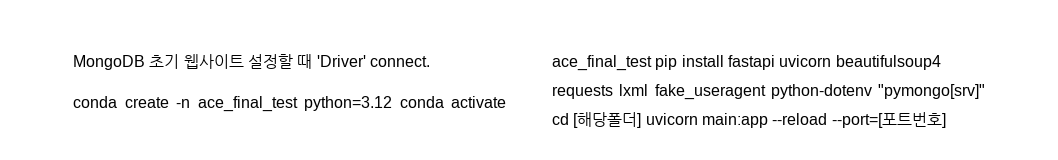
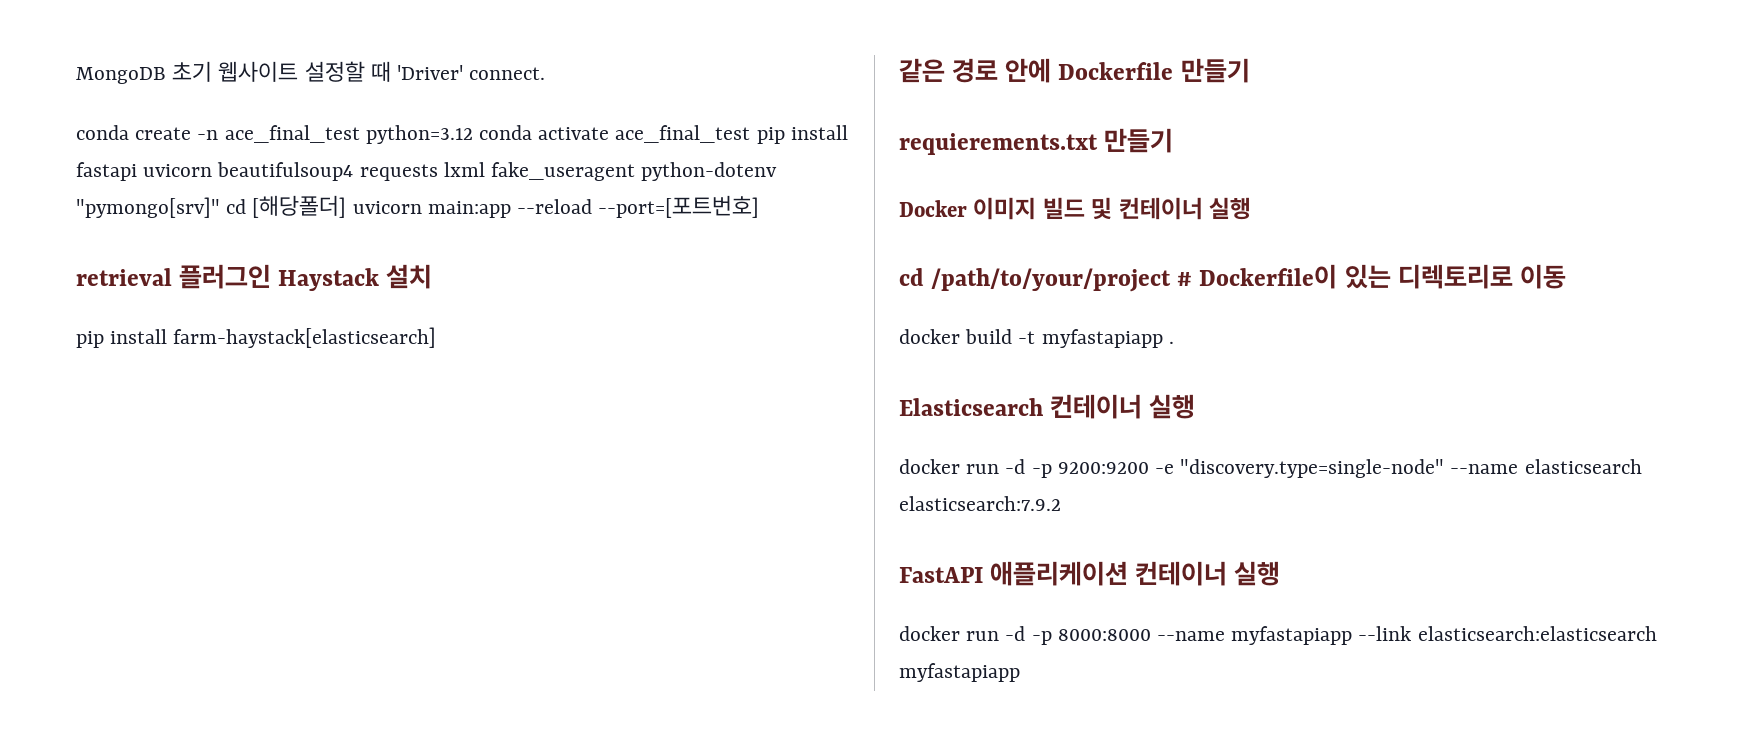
+ retrieval 플러그인 Haystack 설치
+ pip install farm-haystack[elasticsearch]
+ 같은 경로 안에 Dockerfile 만들기
+ requierements.txt 만들기
+ Docker 이미지 빌드 및 컨테이너 실행
+ cd /path/to/your/project # Dockerfile이 있는 디렉토리로 이동
+ docker build -t myfastapiapp .
+ Elasticsearch 컨테이너 실행
+ docker run -d -p 9200:9200 -e "discovery.type=single-node" --name elasticsearch elasticsearch:7.9.2
+ FastAPI 애플리케이션 컨테이너 실행
+ docker run -d -p 8000:8000 --name myfastapiapp --link elasticsearch:elasticsearch myfastapiapp

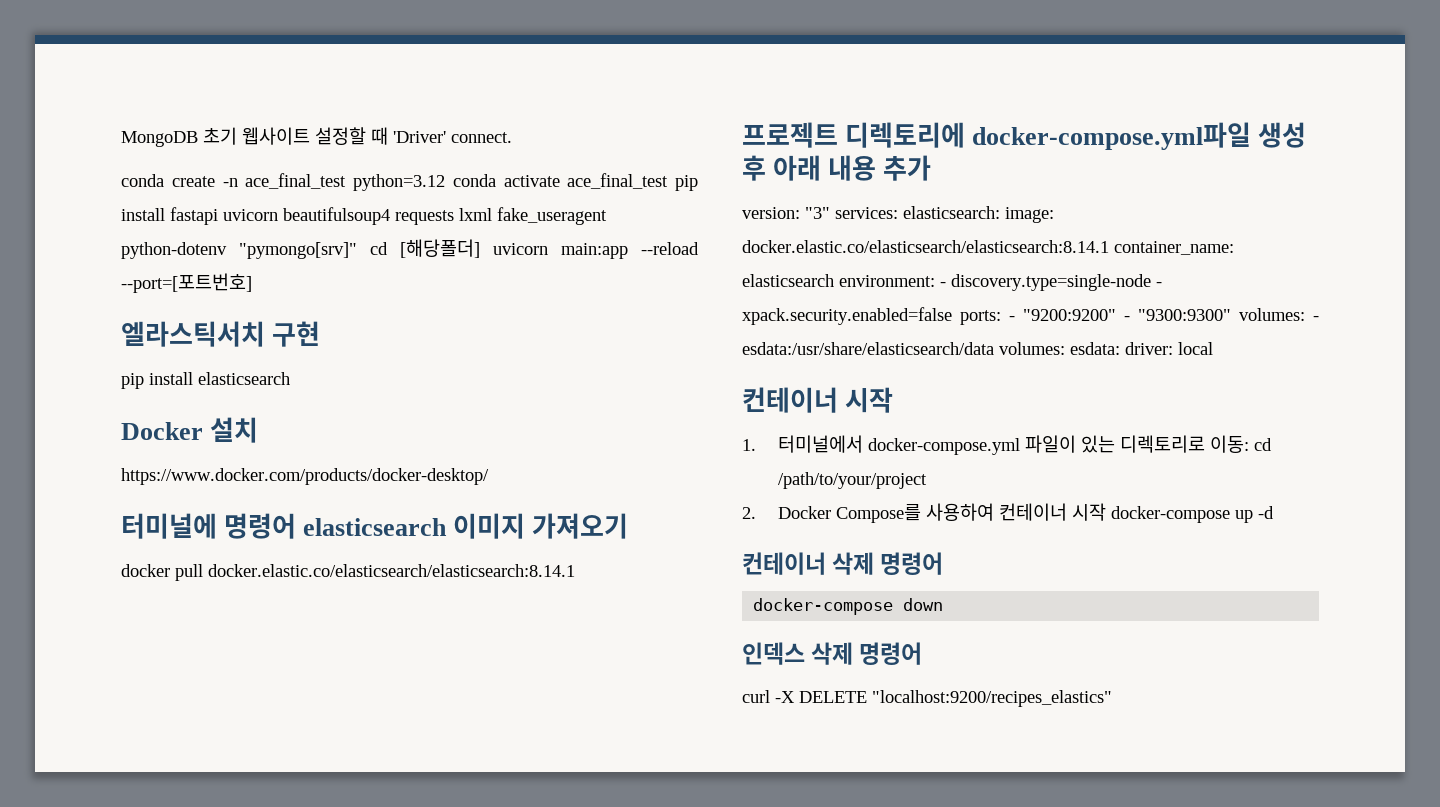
- retrieval 플러그인 Haystack 설치
- pip install farm-haystack[elasticsearch]
- 같은 경로 안에 Dockerfile 만들기
- requierements.txt 만들기
- Docker 이미지 빌드 및 컨테이너 실행
- cd /path/to/your/project # Dockerfile이 있는 디렉토리로 이동
- docker build -t myfastapiapp .
- Elasticsearch 컨테이너 실행
- docker run -d -p 9200:9200 -e "discovery.type=single-node" --name elasticsearch elasticsearch:7.9.2
- FastAPI 애플리케이션 컨테이너 실행
- docker run -d -p 8000:8000 --name myfastapiapp --link elasticsearch:elasticsearch myfastapiapp
+ 엘라스틱서치 구현
+ pip install elasticsearch
+ Docker 설치
+ https://www.docker.com/products/docker-desktop/
+ 터미널에 명령어 elasticsearch 이미지 가져오기
+ docker pull docker.elastic.co/elasticsearch/elasticsearch:8.14.1
+ 프로젝트 디렉토리에 docker-compose.yml파일 생성 후 아래 내용 추가
+ version: "3" services: elasticsearch: image: docker.elastic.co/elasticsearch/elasticsearch:8.14.1 container_name: elasticsearch environment: - discovery.type=single-node - xpack.security.enabled=false ports: - "9200:9200" - "9300:9300" volumes: - esdata:/usr/share/elasticsearch/data volumes: esdata: driver: local
+ 컨테이너 시작
+ 1. 터미널에서 docker-compose.yml 파일이 있는 디렉토리로 이동: cd /path/to/your/project
+ 2. Docker Compose를 사용하여 컨테이너 시작 docker-compose up -d
+ 컨테이너 삭제 명령어
+ docker-compose down
+ 인덱스 삭제 명령어
+ curl -X DELETE "localhost:9200/recipes_elastics"

